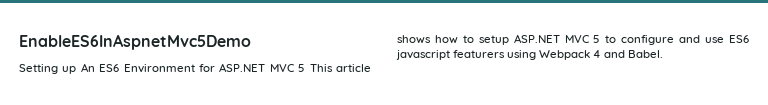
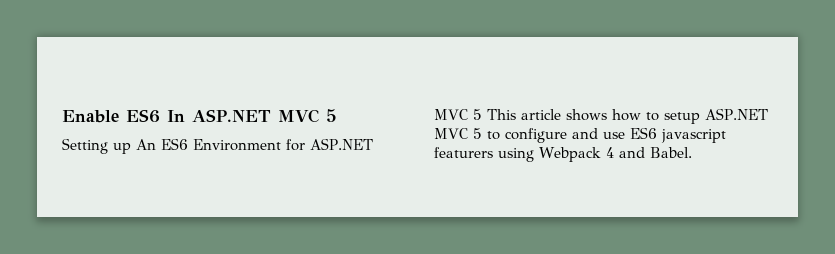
- EnableES6InAspnetMvc5Demo
+ Enable ES6 In ASP.NET MVC 5

